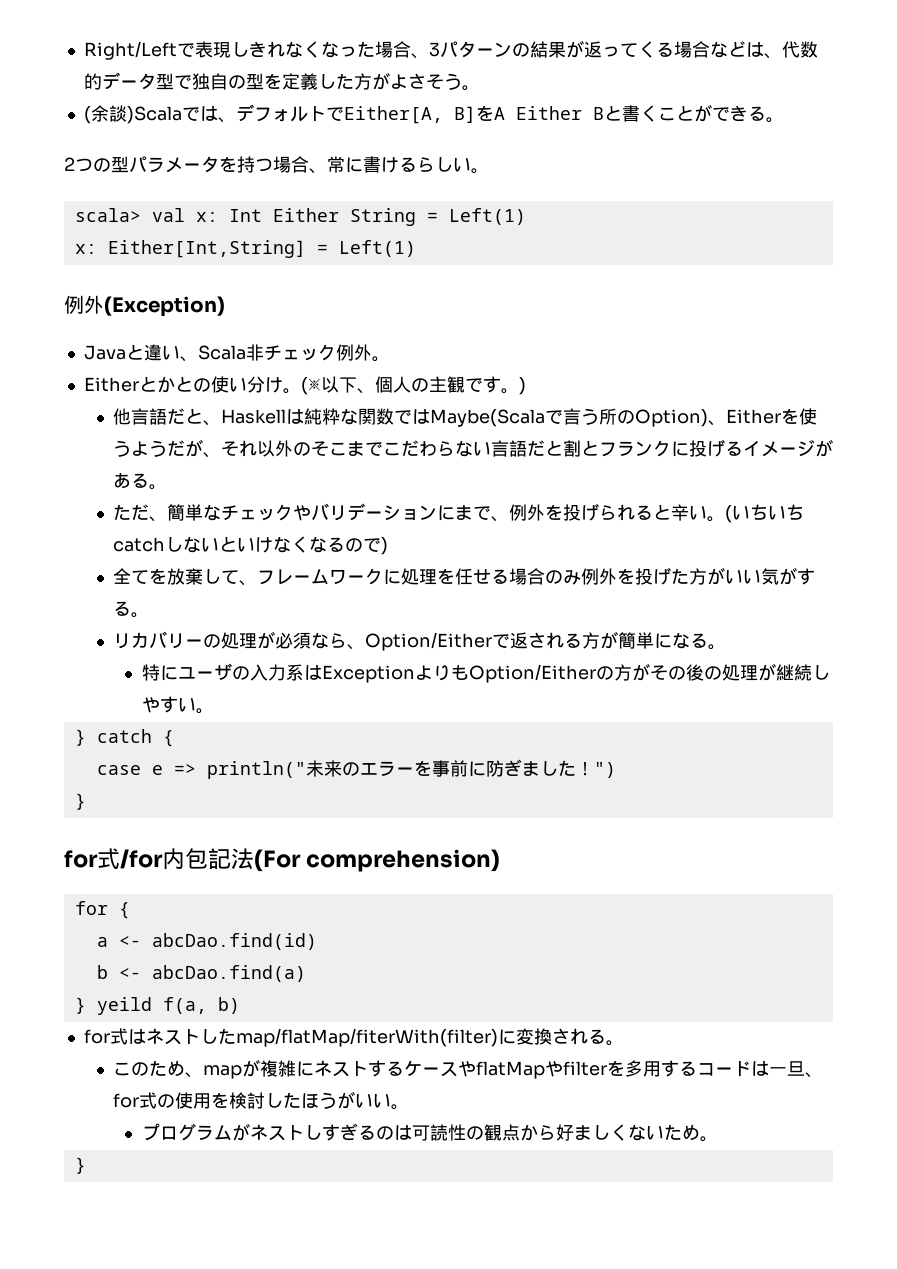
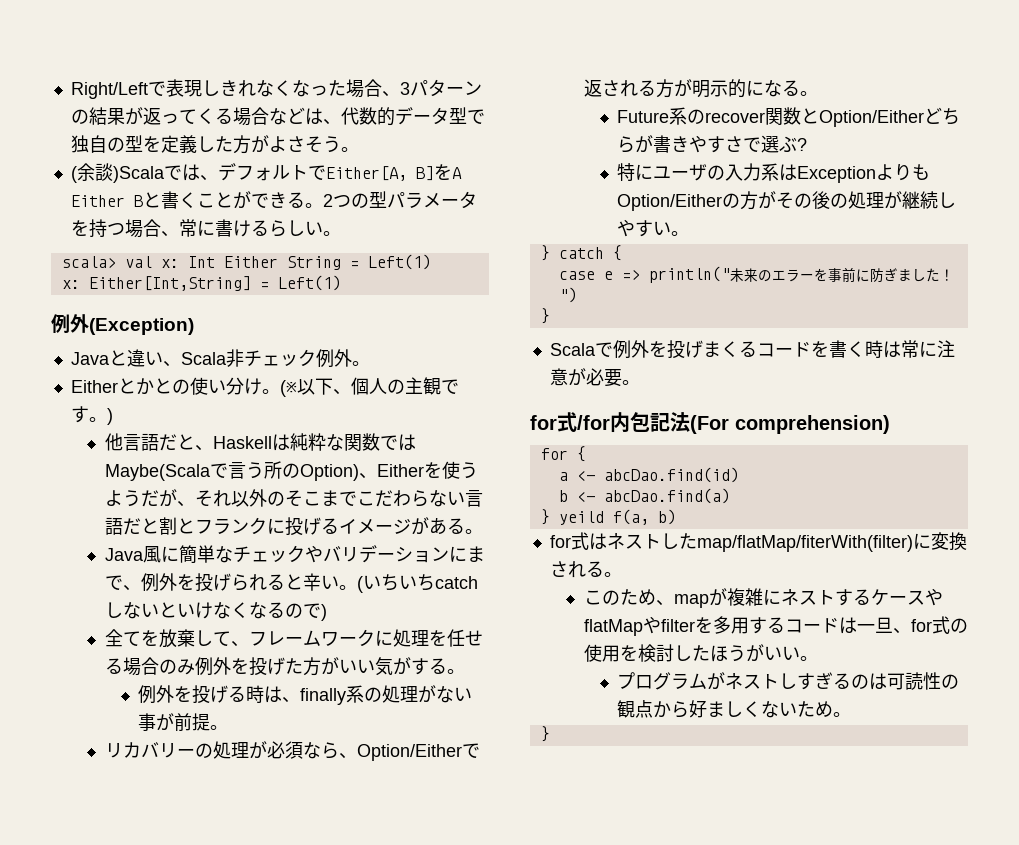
- (余談)Scalaでは、デフォルトでEither[A, B]をA Either Bと書くことができる。
- 2つの型パラメータを持つ場合、常に書けるらしい。
+ (余談)Scalaでは、デフォルトでEither[A, B]をA Either Bと書くことができる。2つの型パラメータを持つ場合、常に書けるらしい。
- ただ、簡単なチェックやバリデーションにまで、例外を投げられると辛い。
+ Java風に簡単なチェックやバリデーションにまで、例外を投げられると辛い。
+ 例外を投げる時は、finally系の処理がない事が前提。
- リカバリーの処理が必須なら、Option/Eitherで返される方が簡単になる。
+ リカバリーの処理が必須なら、Option/Eitherで返される方が明示的になる。
+ Future系のrecover関数とOption/Eitherどちらが書きやすさで選ぶ?
+ Scalaで例外を投げまくるコードを書く時は常に注意が必要。

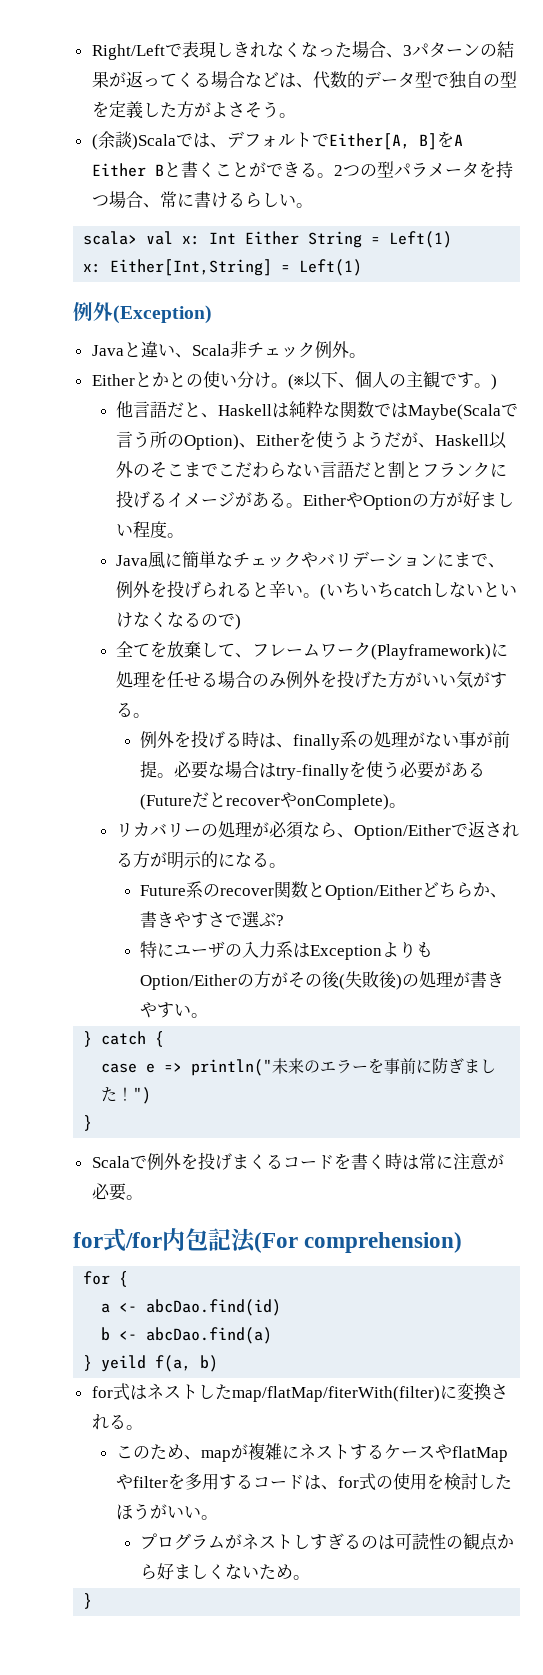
- 他言語だと、Haskellは純粋な関数ではMaybe(Scalaで言う所のOption)、Eitherを使うようだが、それ以外のそこまでこだわらない言語だと割とフランクに投げるイメージがある。
+ 他言語だと、Haskellは純粋な関数ではMaybe(Scalaで言う所のOption)、Eitherを使うようだが、Haskell以外のそこまでこだわらない言語だと割とフランクに投げるイメージがある。EitherやOptionの方が好ましい程度。
- 全てを放棄して、フレームワークに処理を任せる場合のみ例外を投げた方がいい気がする。
+ 全てを放棄して、フレームワーク(Playframework)に処理を任せる場合のみ例外を投げた方がいい気がする。
+ 必要な場合はtry-finallyを使う必要がある(FutureだとrecoverやonComplete)。
- Future系のrecover関数とOption/Eitherどちらが書きやすさで選ぶ?
+ Future系のrecover関数とOption/Eitherどちらか、書きやすさで選ぶ?
- 特にユーザの入力系はExceptionよりもOption/Eitherの方がその後の処理が継続しやすい。
+ 特にユーザの入力系はExceptionよりもOption/Eitherの方がその後(失敗後)の処理が書きやすい。
- このため、mapが複雑にネストするケースやflatMapやfilterを多用するコードは一旦、for式の使用を検討したほうがいい。
+ このため、mapが複雑にネストするケースやflatMapやfilterを多用するコードは、for式の使用を検討したほうがいい。

